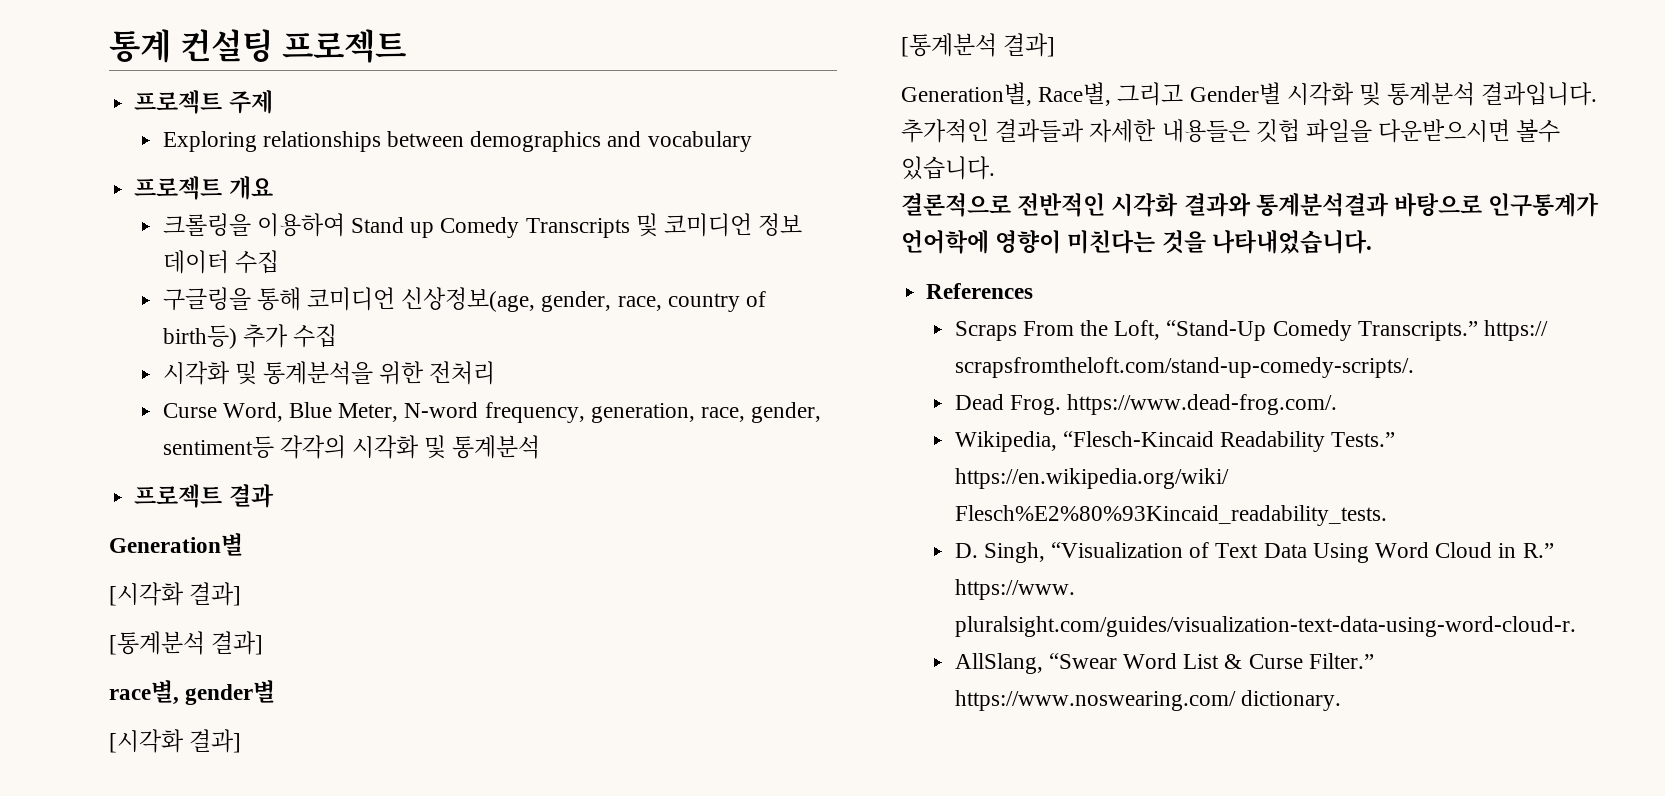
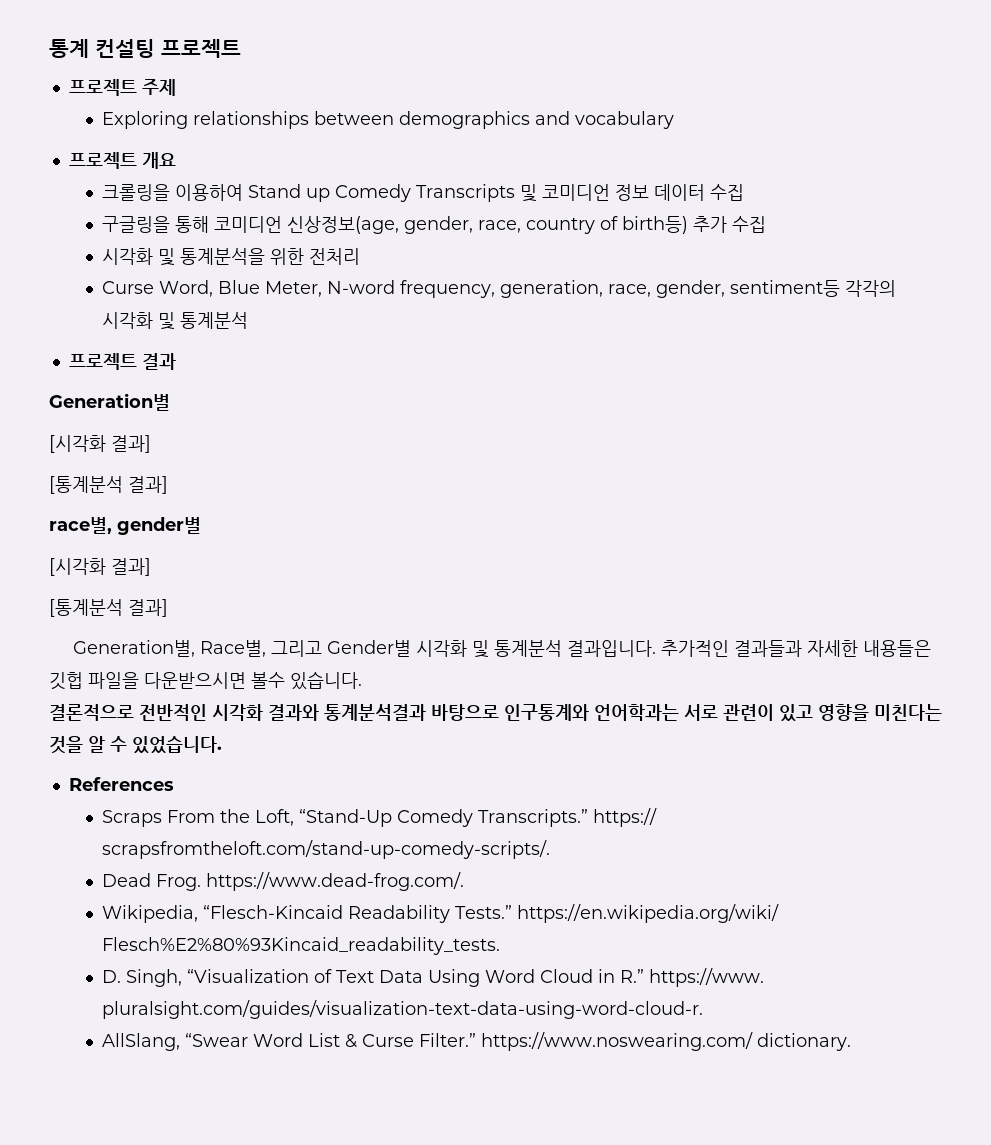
- 결론적으로 전반적인 시각화 결과와 통계분석결과 바탕으로 인구통계가 언어학에 영향이 미친다는 것을 나타내었습니다.
+ 결론적으로 전반적인 시각화 결과와 통계분석결과 바탕으로 인구통계와 언어학과는 서로 관련이 있고 영향을 미친다는 것을 알 수 있었습니다.

